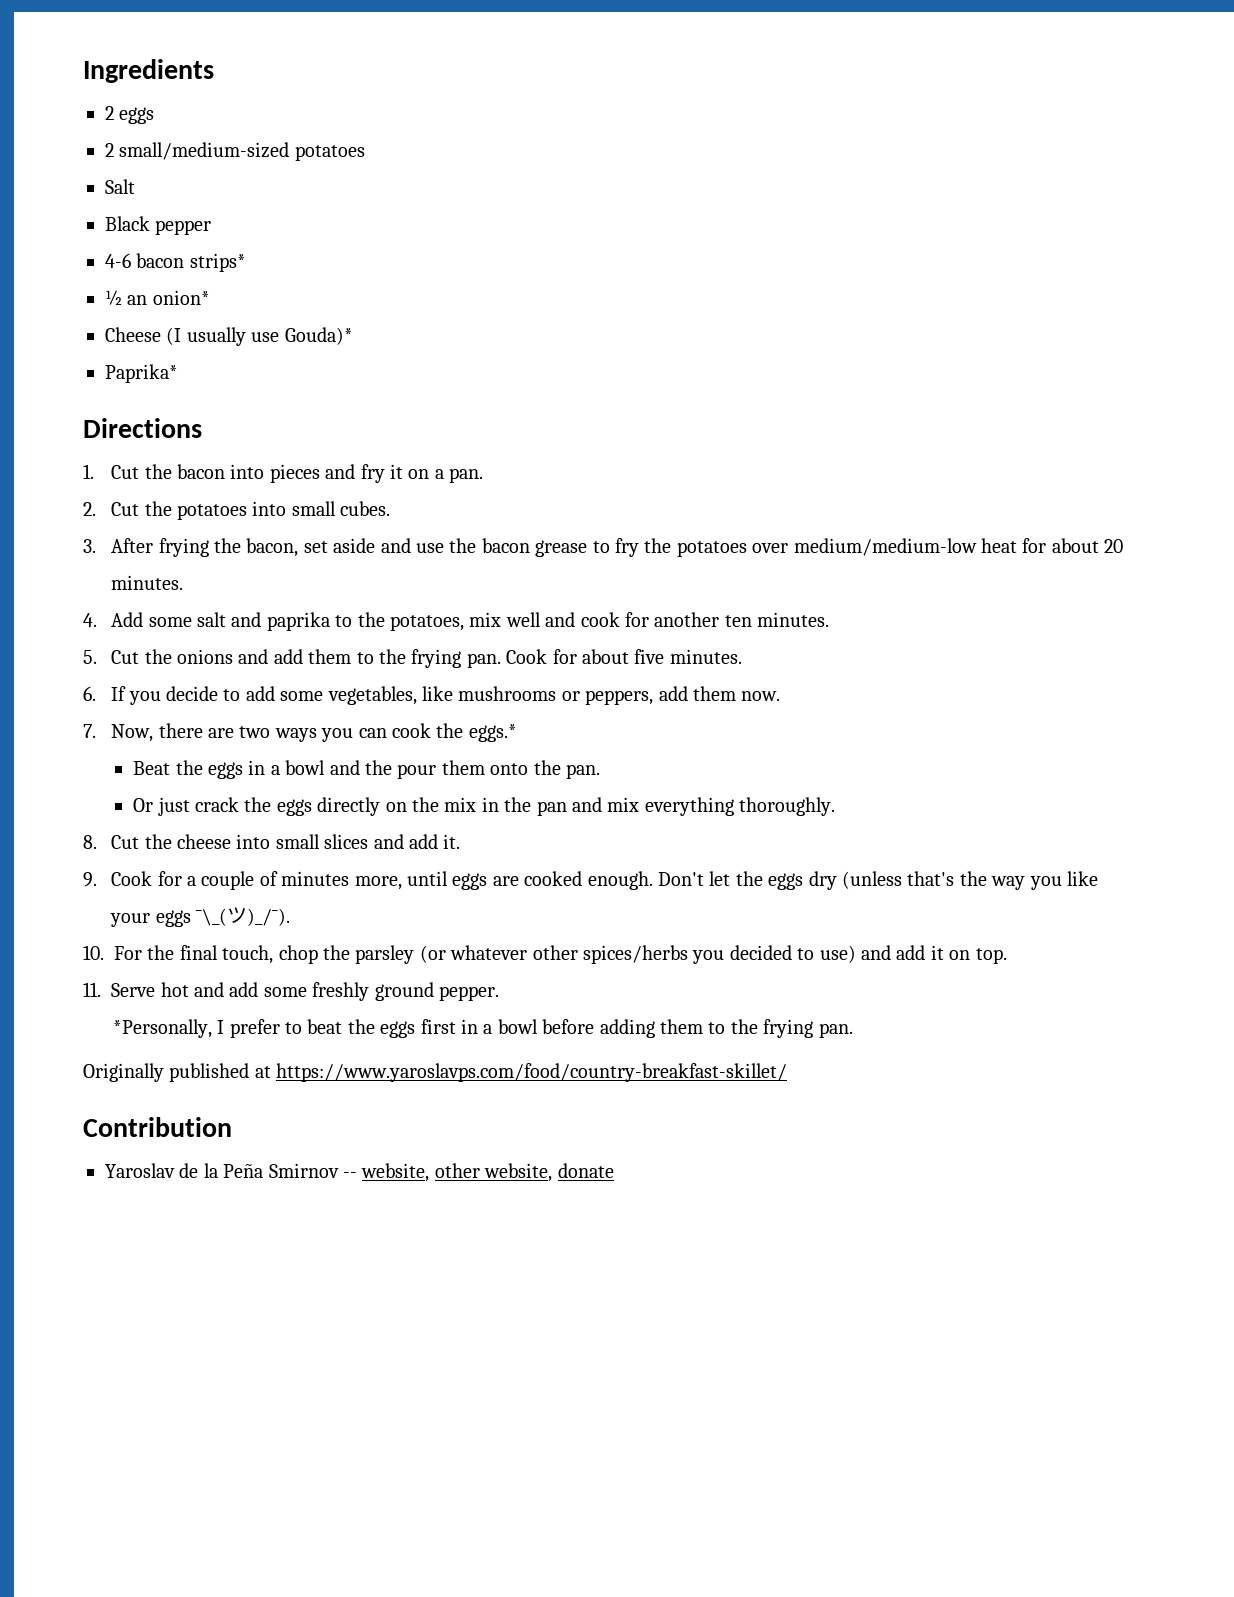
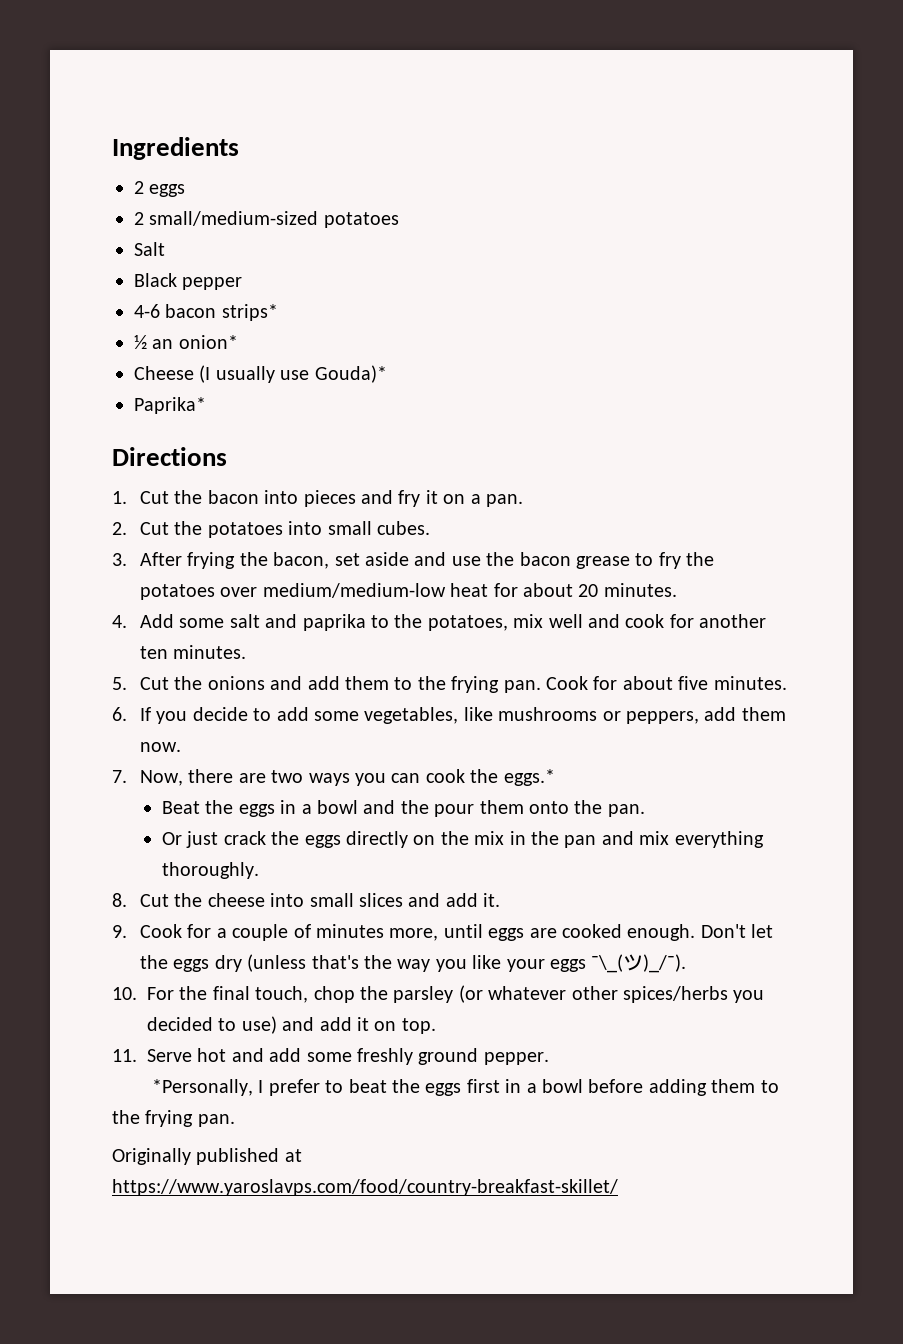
- Contribution
- Yaroslav de la Peña Smirnov -- website, other website, donate

